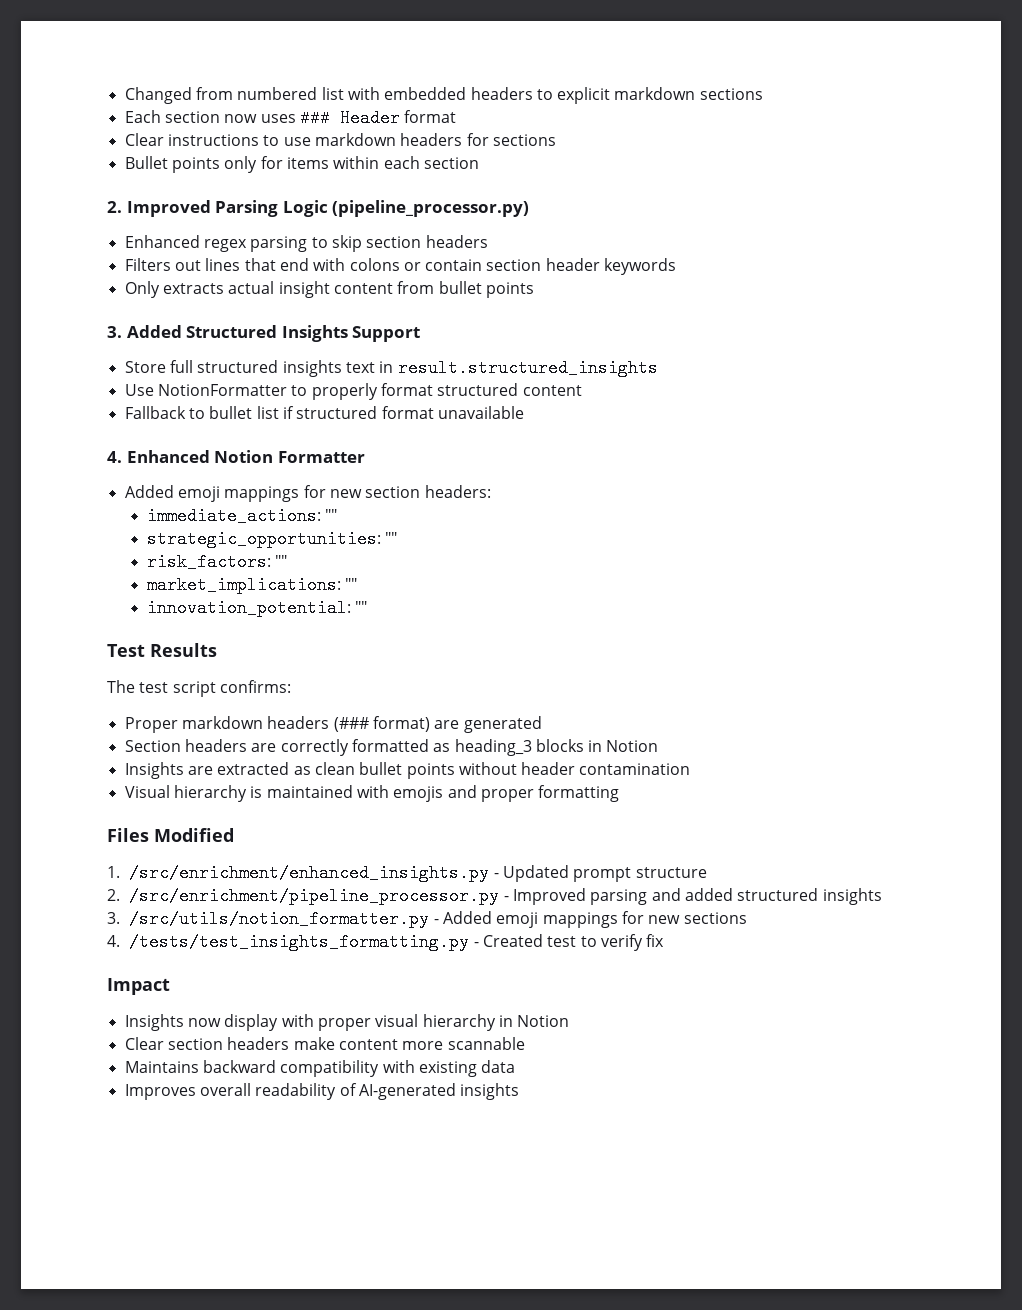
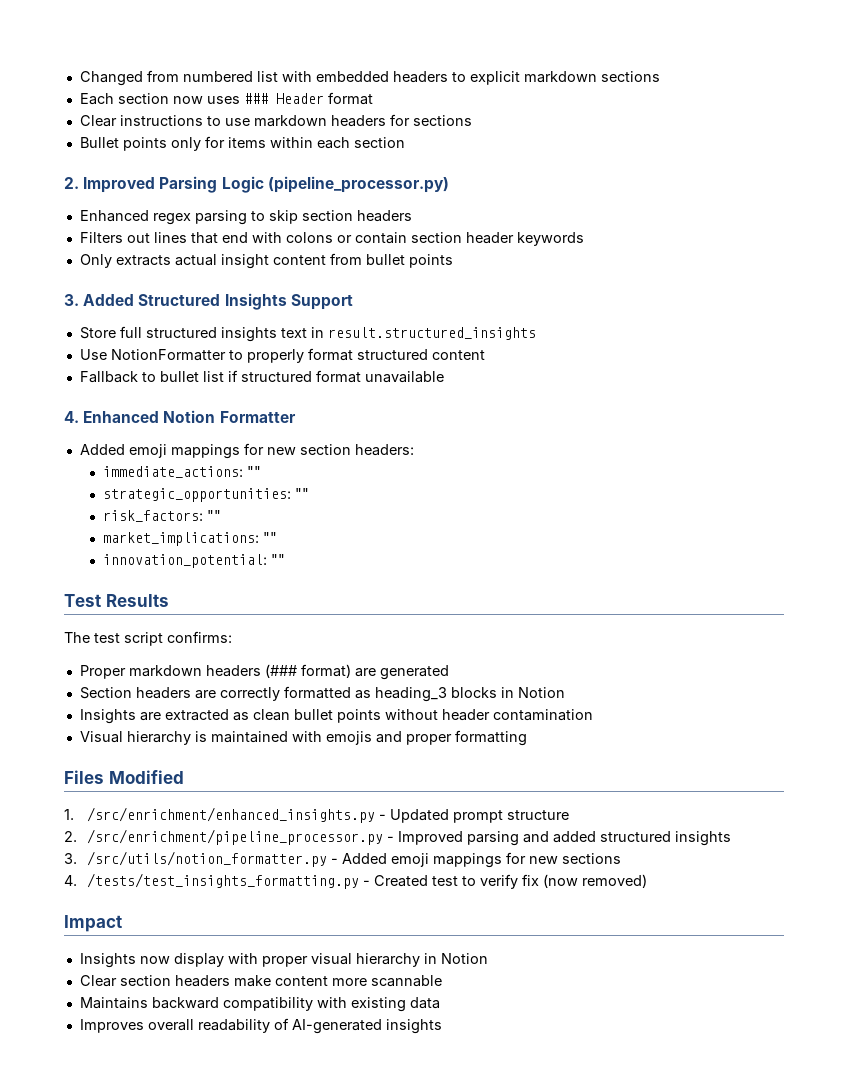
- 4. /tests/test_insights_formatting.py - Created test to verify fix
+ 4. /tests/test_insights_formatting.py - Created test to verify fix (now removed)

